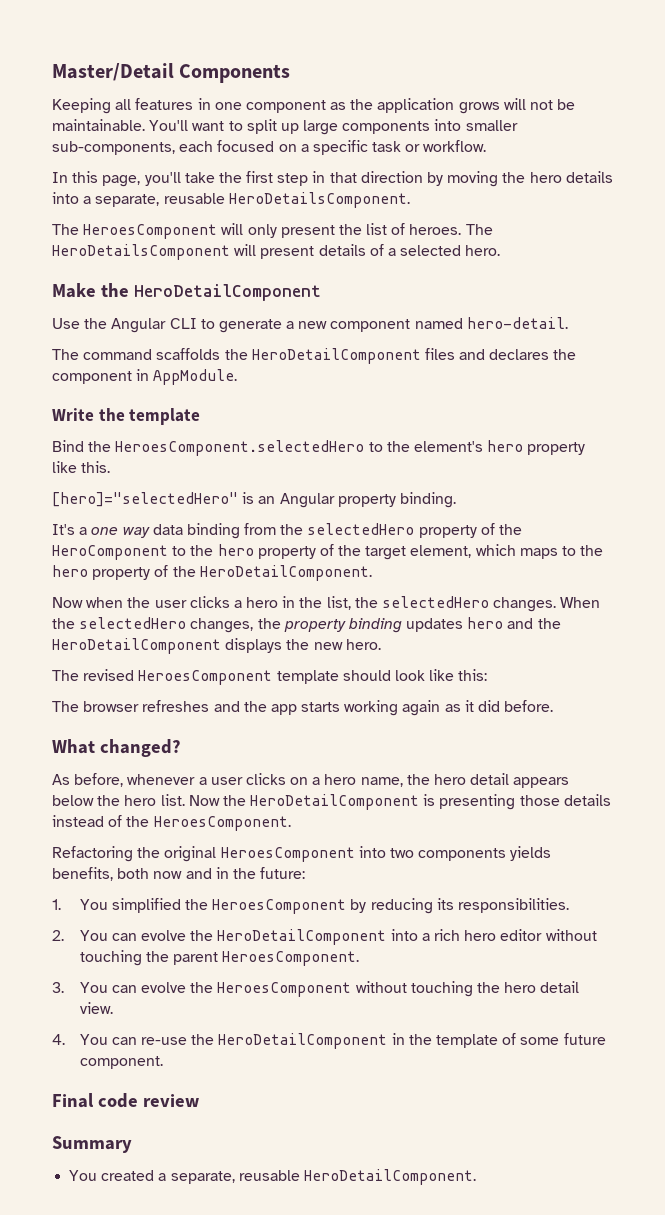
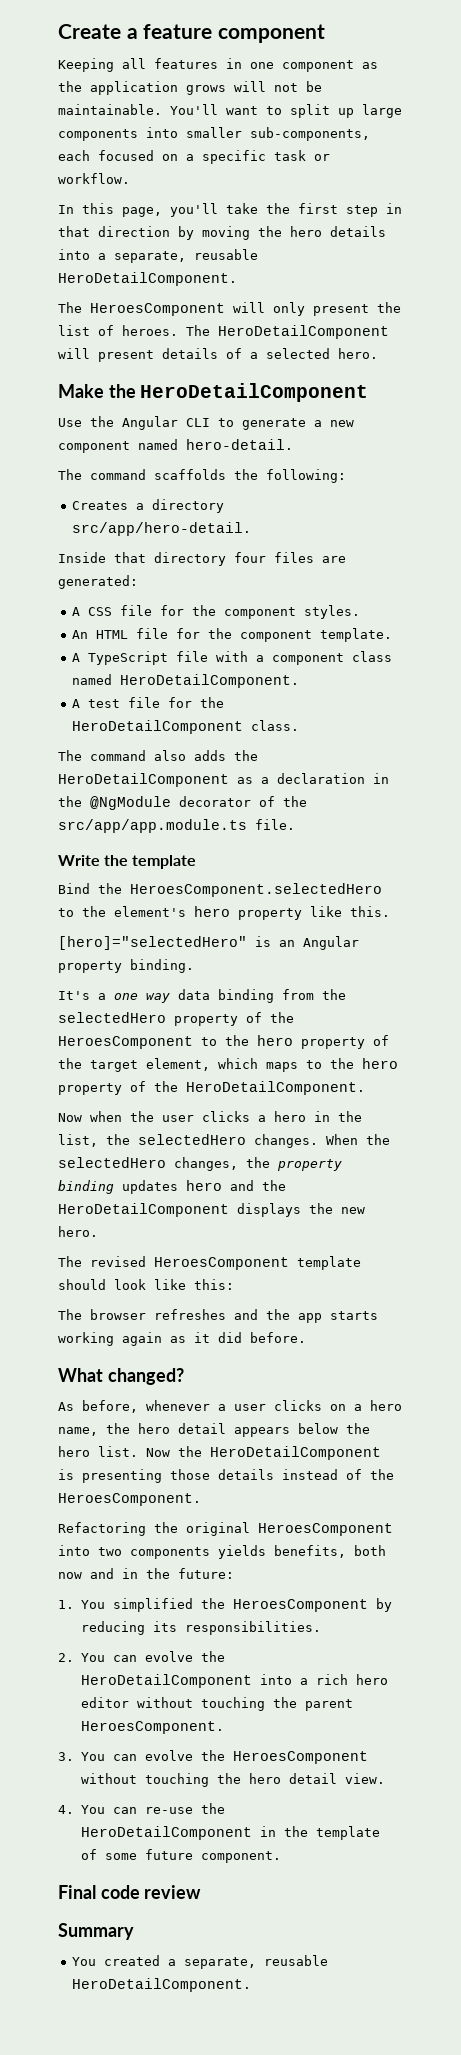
- Master/Detail Components
+ Create a feature component
- In this page, you'll take the first step in that direction by moving the hero details into a separate, reusable HeroDetailsComponent.
+ In this page, you'll take the first step in that direction by moving the hero details into a separate, reusable HeroDetailComponent.
- The HeroDetailsComponent will present details of a selected hero.
+ The HeroDetailComponent will present details of a selected hero.
- The command scaffolds the HeroDetailComponent files and declares the component in AppModule.
+ The command scaffolds the following:
+ Creates a directory src/app/hero-detail.
+ Inside that directory four files are generated:
+ A CSS file for the component styles.
+ An HTML file for the component template.
+ A TypeScript file with a component class named HeroDetailComponent.
+ A test file for the HeroDetailComponent class.
+ The command also adds the HeroDetailComponent as a declaration in the @NgModule decorator of the src/app/app.module.ts file.
- It's a one way data binding from the selectedHero property of the HeroComponent to the hero property of the target element, which maps to the hero property of the HeroDetailComponent.
+ It's a one way data binding from the selectedHero property of the HeroesComponent to the hero property of the target element, which maps to the hero property of the HeroDetailComponent.

